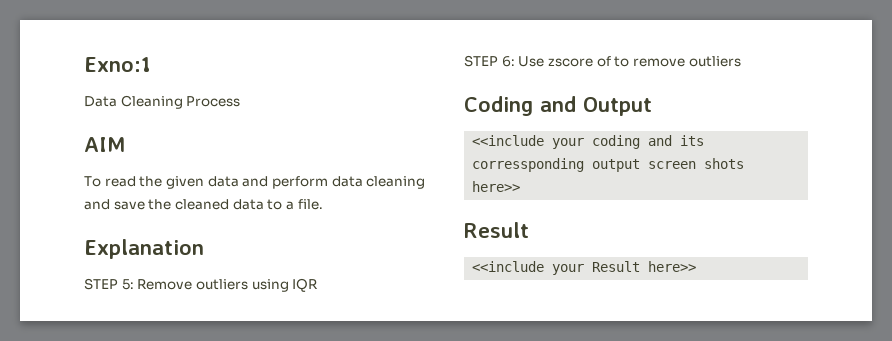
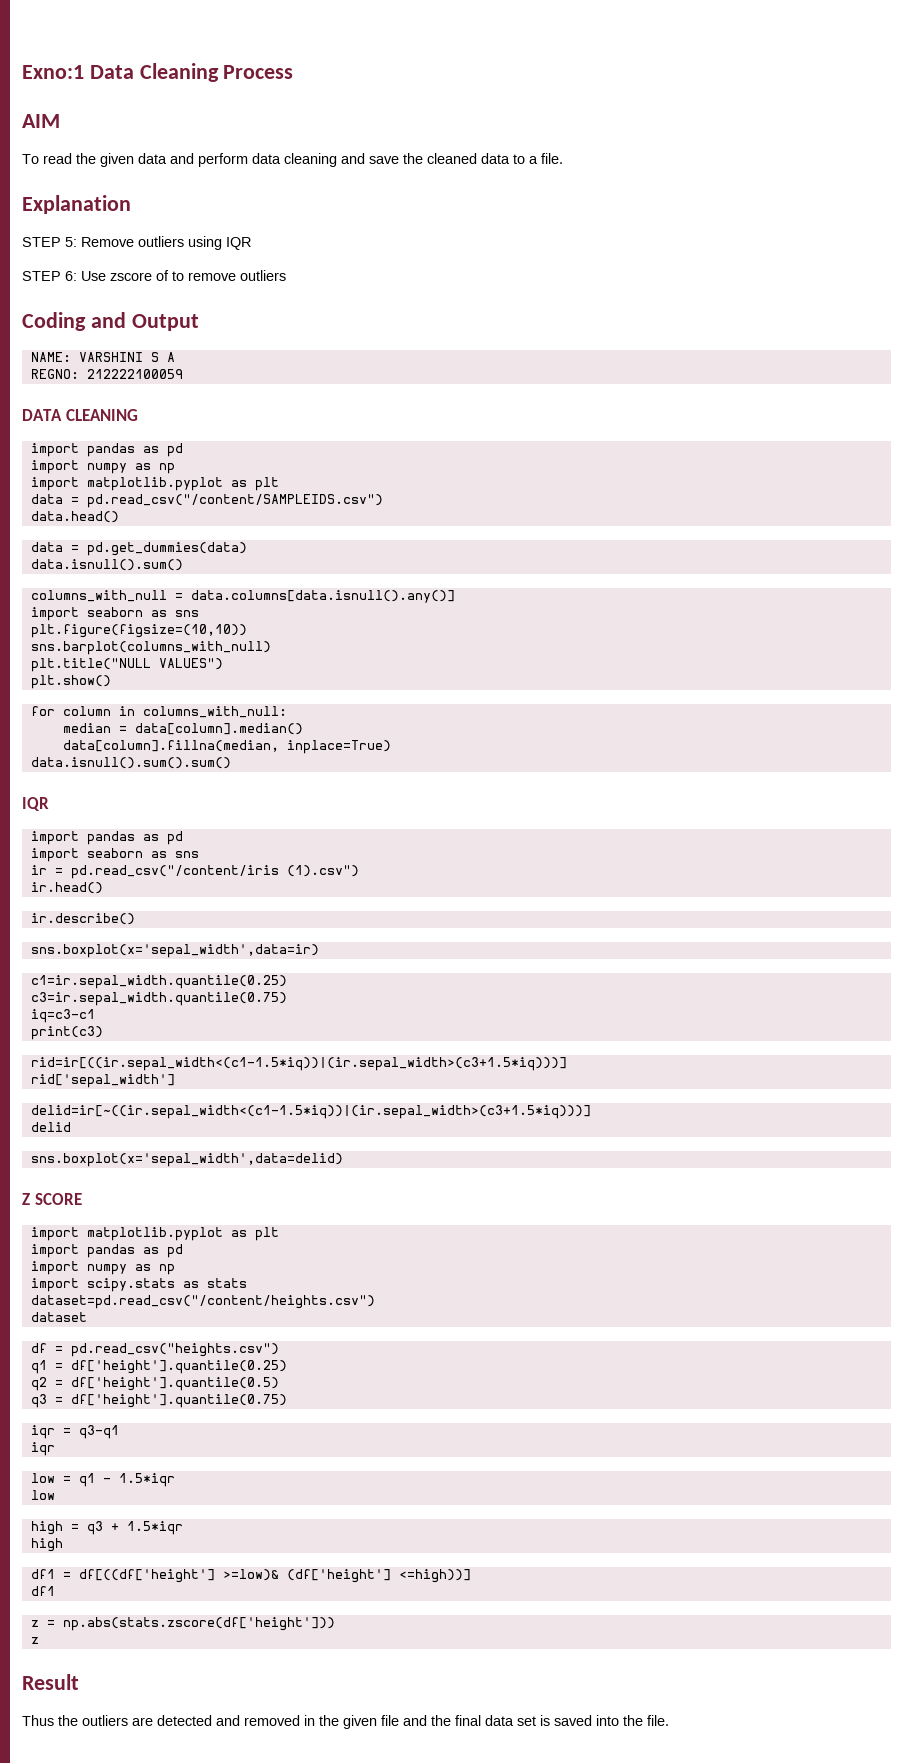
- Exno:1
- Data Cleaning Process
+ Exno:1 Data Cleaning Process
- <<include your coding and its corressponding output screen shots here>>
+ NAME: VARSHINI S A
+ REGNO: 212222100059
+ DATA CLEANING
+ import pandas as pd
+ import numpy as np
+ import matplotlib.pyplot as plt
+ data = pd.read_csv("/content/SAMPLEIDS.csv")
+ data.head()
+ data = pd.get_dummies(data)
+ data.isnull().sum()
+ columns_with_null = data.columns[data.isnull().any()]
+ import seaborn as sns
+ plt.figure(figsize=(10,10))
+ sns.barplot(columns_with_null)
+ plt.title("NULL VALUES")
+ plt.show()
+ for column in columns_with_null:
+ median = data[column].median()
+ data[column].fillna(median, inplace=True)
+ data.isnull().sum().sum()
+ IQR
+ import pandas as pd
+ import seaborn as sns
+ ir = pd.read_csv("/content/iris (1).csv")
+ ir.head()
+ ir.describe()
+ sns.boxplot(x='sepal_width',data=ir)
+ c1=ir.sepal_width.quantile(0.25)
+ c3=ir.sepal_width.quantile(0.75)
+ iq=c3-c1
+ print(c3)
+ rid=ir[((ir.sepal_width<(c1-1.5*iq))|(ir.sepal_width>(c3+1.5*iq)))]
+ rid['sepal_width']
+ delid=ir[~((ir.sepal_width<(c1-1.5*iq))|(ir.sepal_width>(c3+1.5*iq)))]
+ delid
+ sns.boxplot(x='sepal_width',data=delid)
+ Z SCORE
+ import matplotlib.pyplot as plt
+ import pandas as pd
+ import numpy as np
+ import scipy.stats as stats
+ dataset=pd.read_csv("/content/heights.csv")
+ dataset
+ df = pd.read_csv("heights.csv")
+ q1 = df['height'].quantile(0.25)
+ q2 = df['height'].quantile(0.5)
+ q3 = df['height'].quantile(0.75)
+ iqr = q3-q1
+ iqr
+ low = q1 - 1.5*iqr
+ low
+ high = q3 + 1.5*iqr
+ high
+ df1 = df[((df['height'] >=low)& (df['height'] <=high))]
+ df1
+ z = np.abs(stats.zscore(df['height']))
+ z
  Result
- <<include your Result here>>
+ Thus the outliers are detected and removed in the given file and the final data set is saved into the file.

